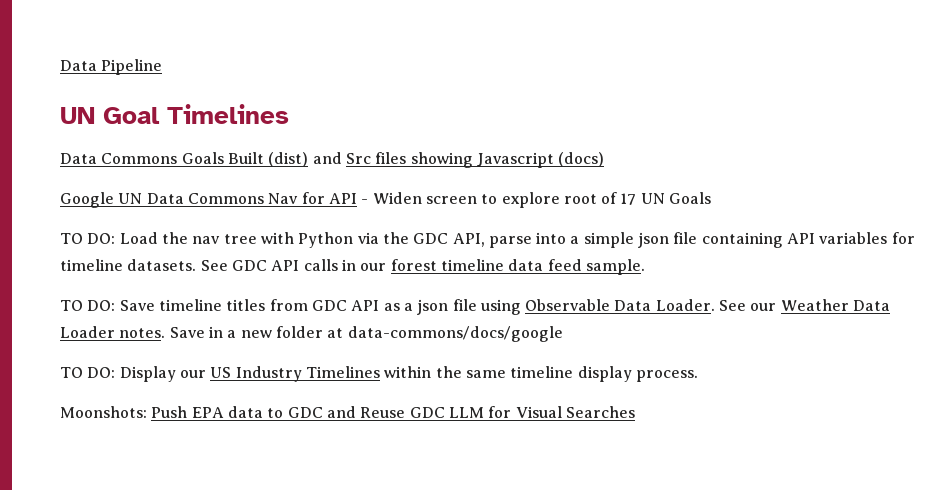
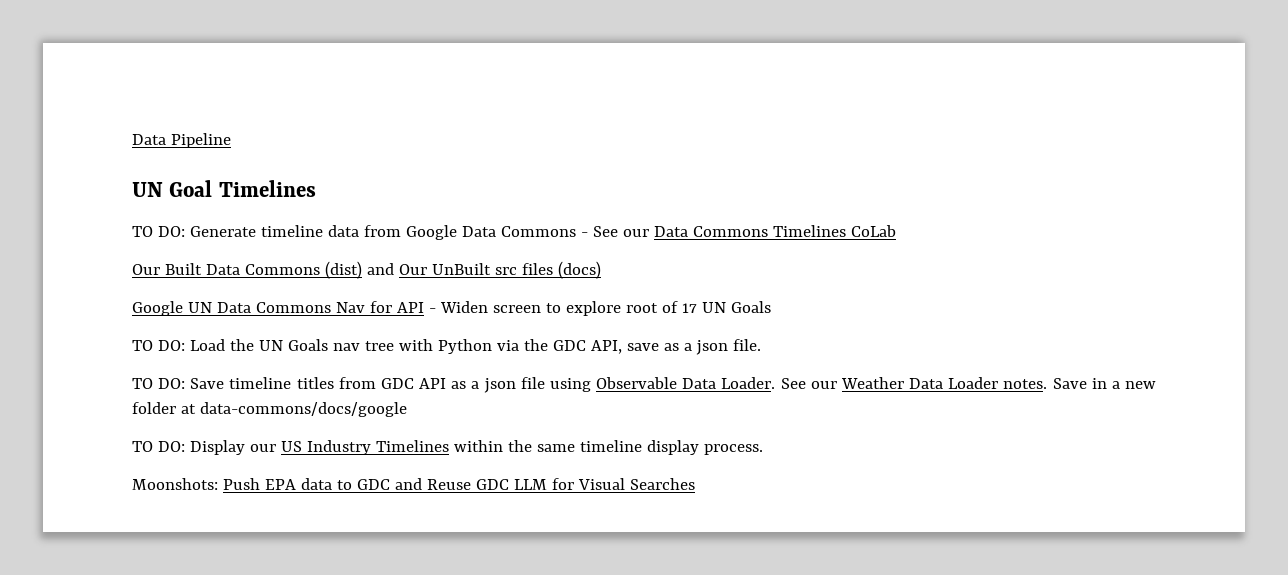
- Data Commons Goals Built (dist) and Src files showing Javascript (docs)
+ TO DO: Generate timeline data from Google Data Commons - See our Data Commons Timelines CoLab
+ Our Built Data Commons (dist) and Our UnBuilt src files (docs)
- TO DO: Load the nav tree with Python via the GDC API, parse into a simple json file containing API variables for timeline datasets. See GDC API calls in our forest timeline data feed sample.
+ TO DO: Load the UN Goals nav tree with Python via the GDC API, save as a json file.

